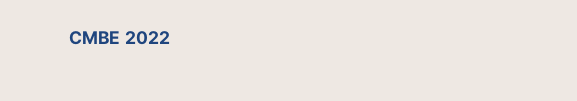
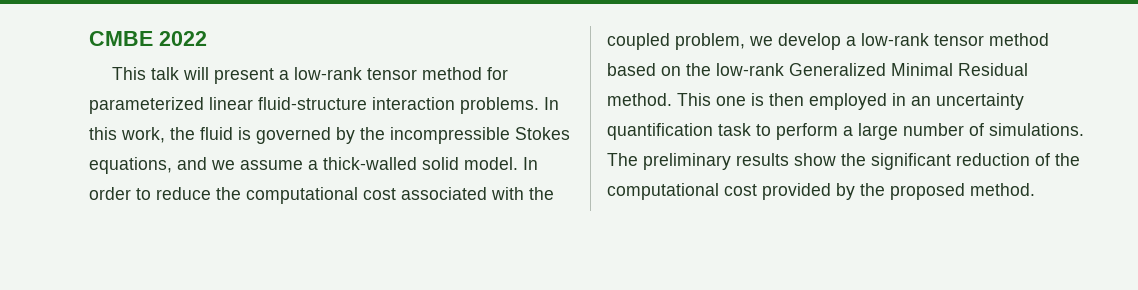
+ This talk will present a low-rank tensor method for parameterized linear fluid-structure interaction problems. In this work, the fluid is governed by the incompressible Stokes equations, and we assume a thick-walled solid model. In order to reduce the computational cost associated with the coupled problem, we develop a low-rank tensor method based on the low-rank Generalized Minimal Residual method. This one is then employed in an uncertainty quantification task to perform a large number of simulations. The preliminary results show the significant reduction of the computational cost provided by the proposed method.

